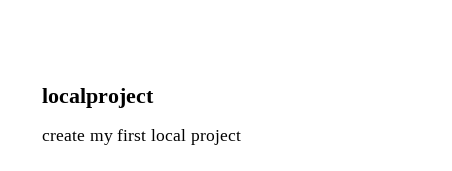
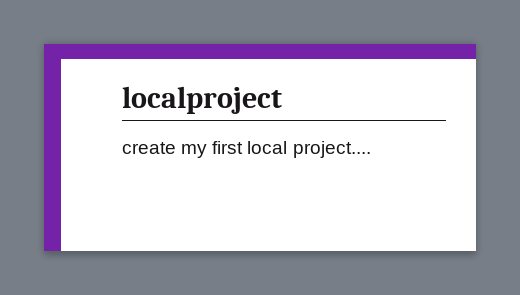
- create my first local project
+ create my first local project....

